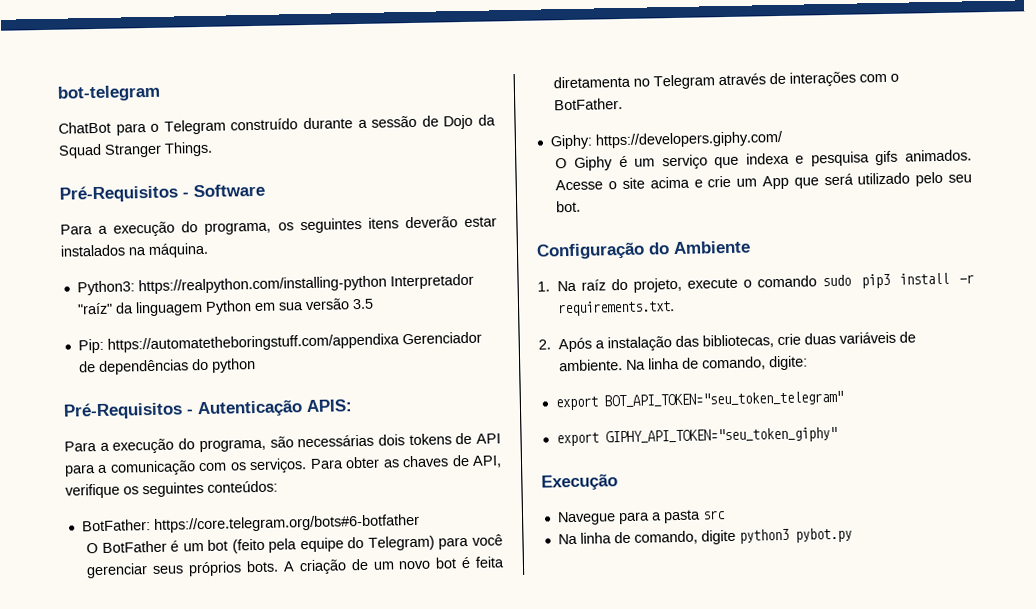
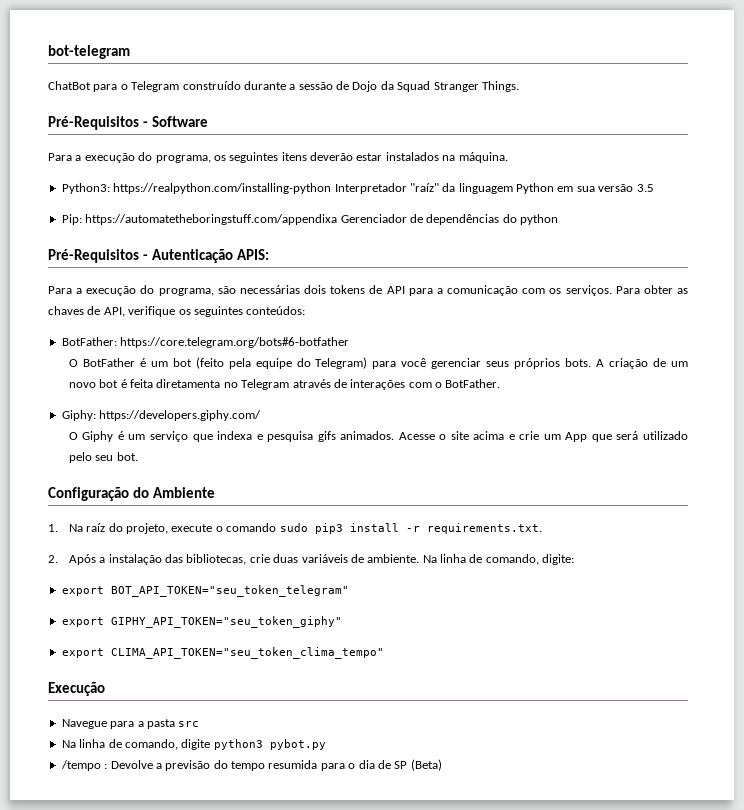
+ export CLIMA_API_TOKEN="seu_token_clima_tempo"
+ /tempo : Devolve a previsão do tempo resumida para o dia de SP (Beta)

